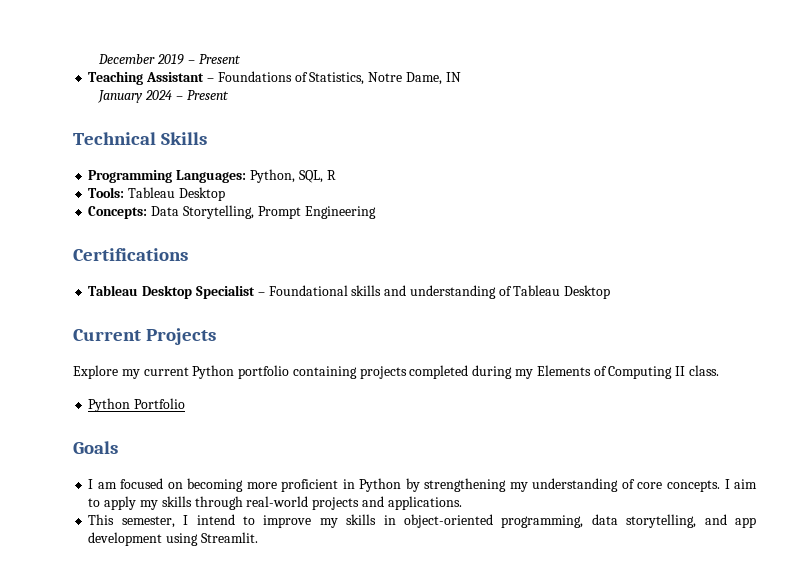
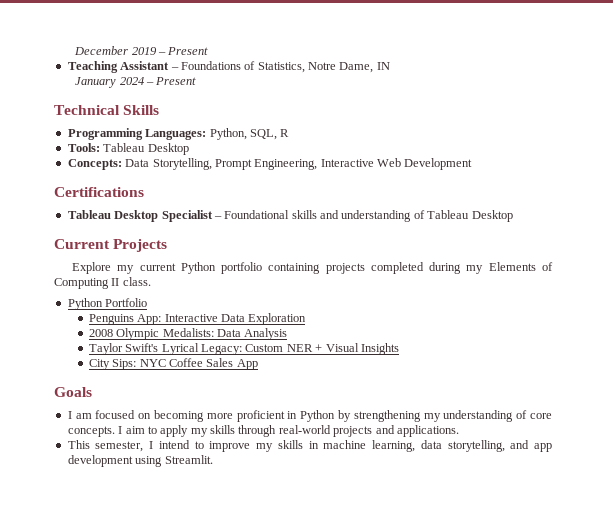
- Concepts: Data Storytelling, Prompt Engineering
+ Concepts: Data Storytelling, Prompt Engineering, Interactive Web Development
+ Penguins App: Interactive Data Exploration
+ 2008 Olympic Medalists: Data Analysis
+ Taylor Swift's Lyrical Legacy: Custom NER + Visual Insights
+ City Sips: NYC Coffee Sales App
- This semester, I intend to improve my skills in object-oriented programming, data storytelling, and app development using Streamlit.
+ This semester, I intend to improve my skills in machine learning, data storytelling, and app development using Streamlit.

